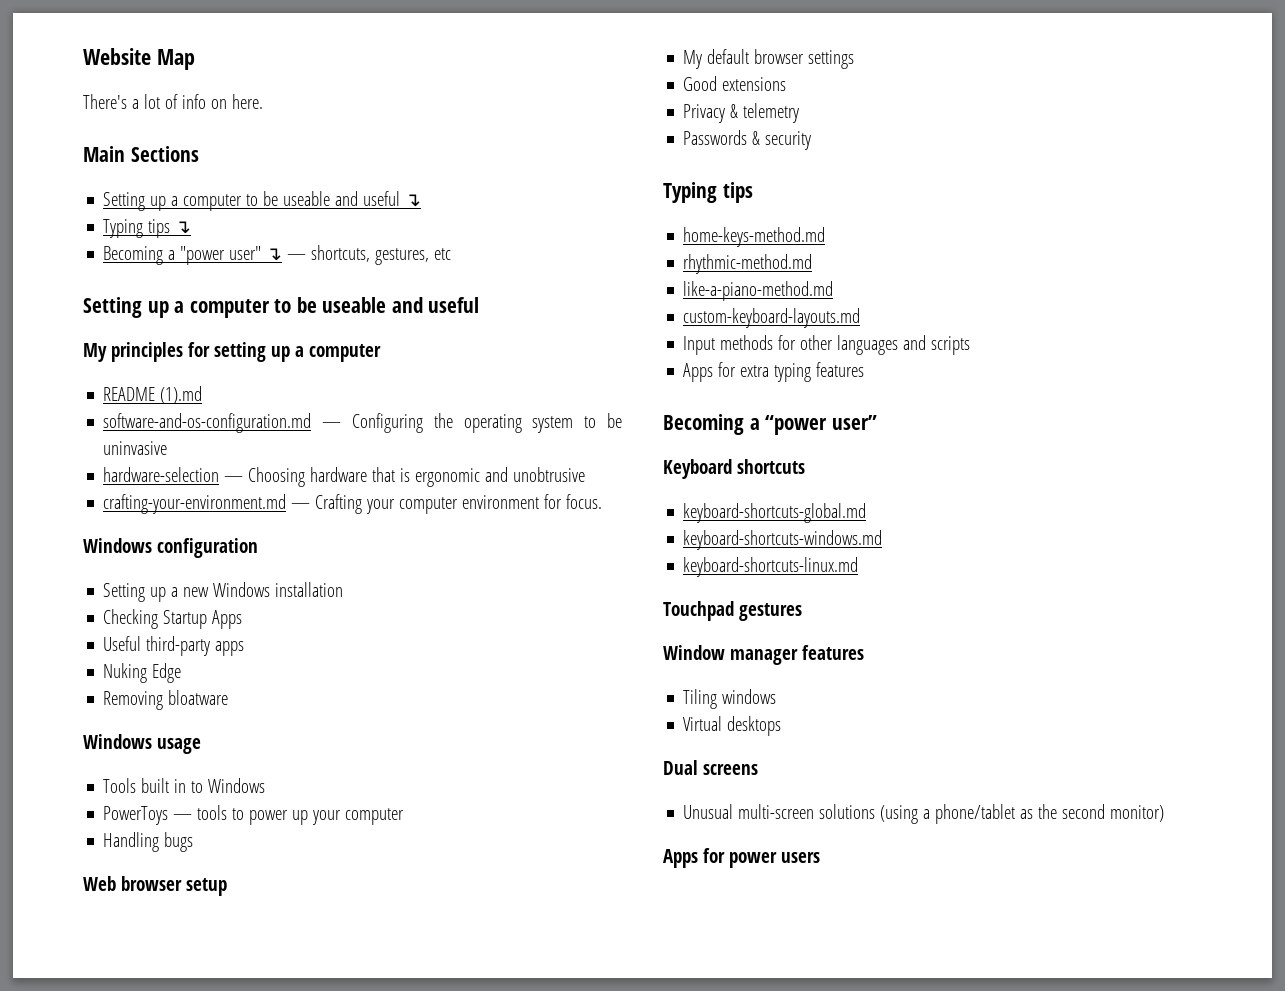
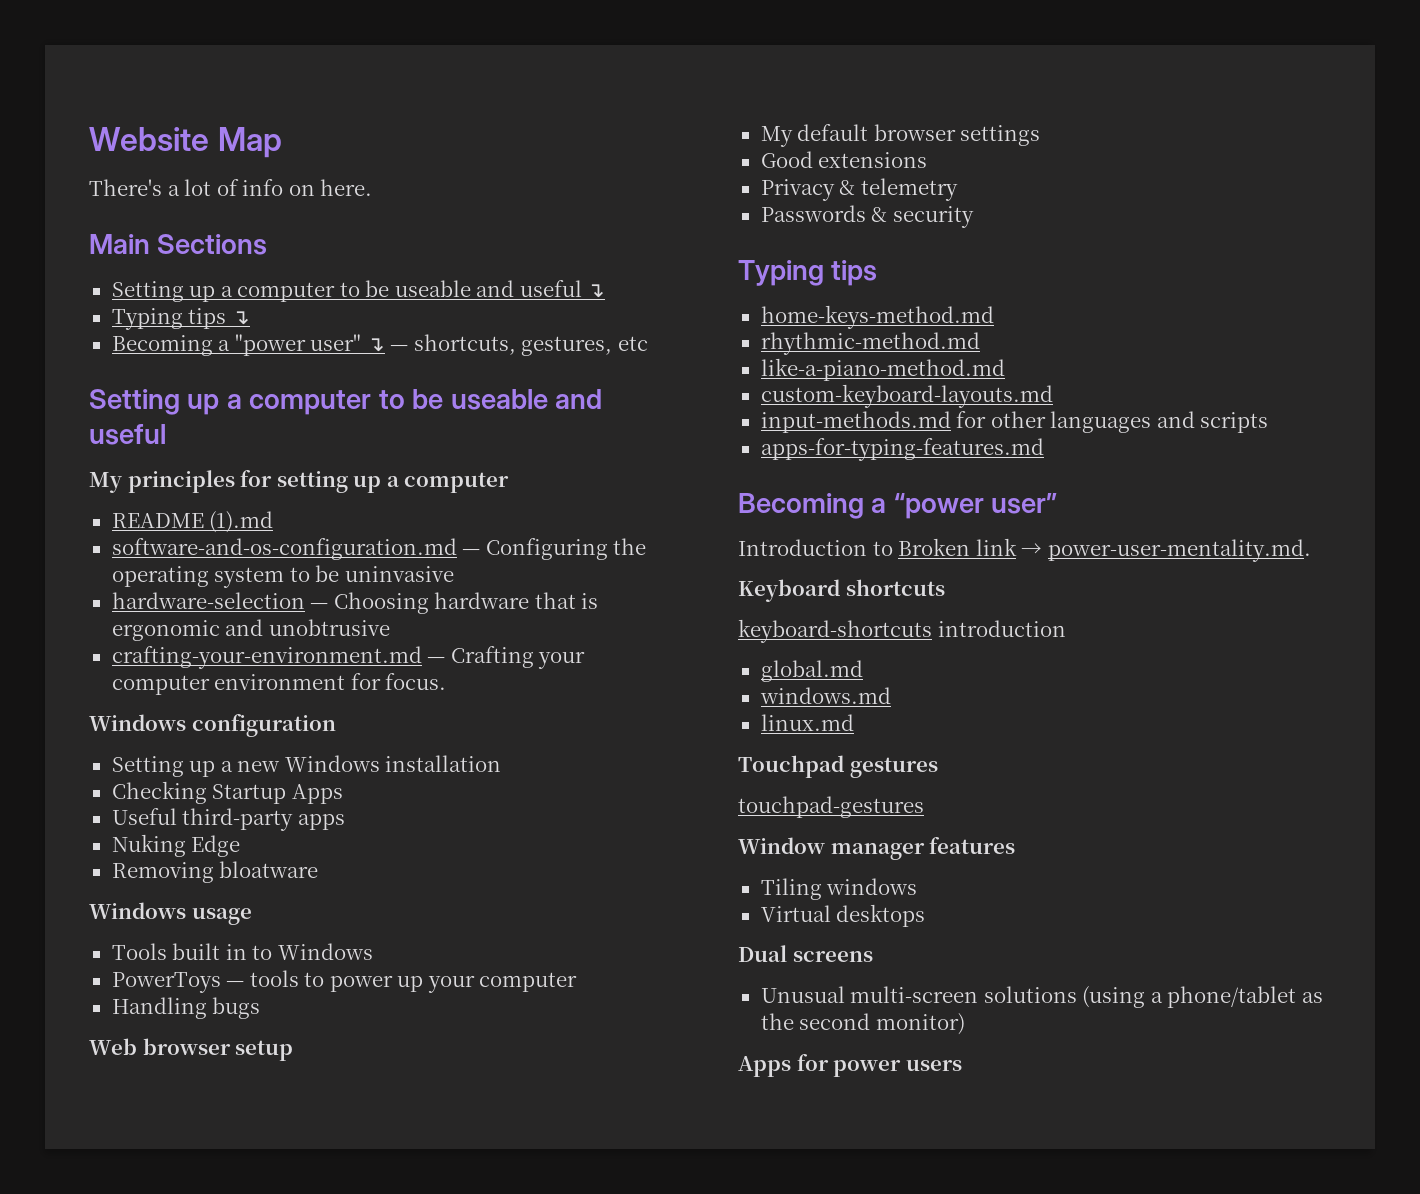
- Input methods for other languages and scripts
+ input-methods.md for other languages and scripts
- Apps for extra typing features
+ apps-for-typing-features.md
+ Introduction to Broken link → power-user-mentality.md.
  Keyboard shortcuts
- keyboard-shortcuts-global.md
- keyboard-shortcuts-windows.md
- keyboard-shortcuts-linux.md
+ keyboard-shortcuts introduction
+ global.md
+ windows.md
+ linux.md
+ touchpad-gestures

